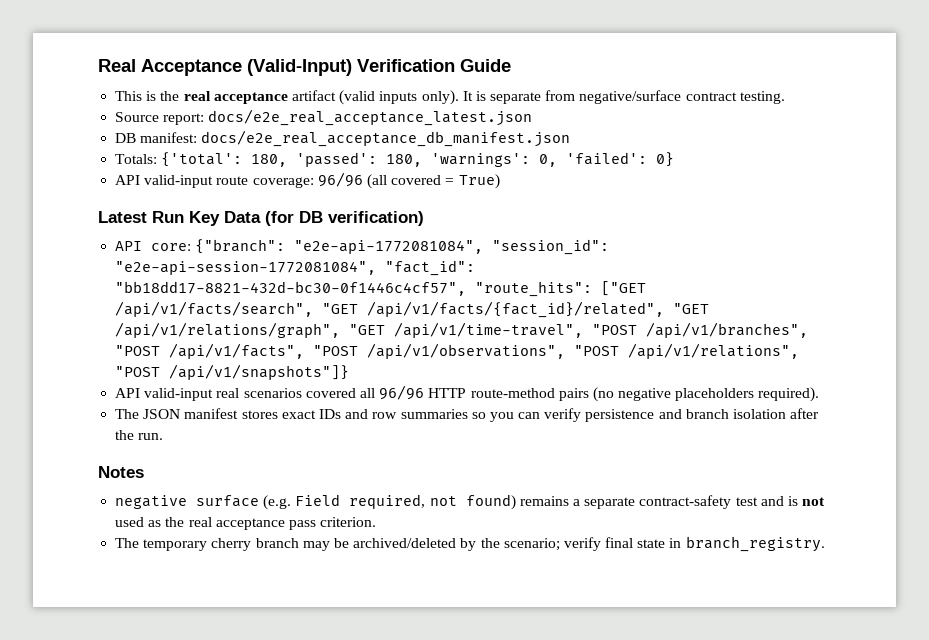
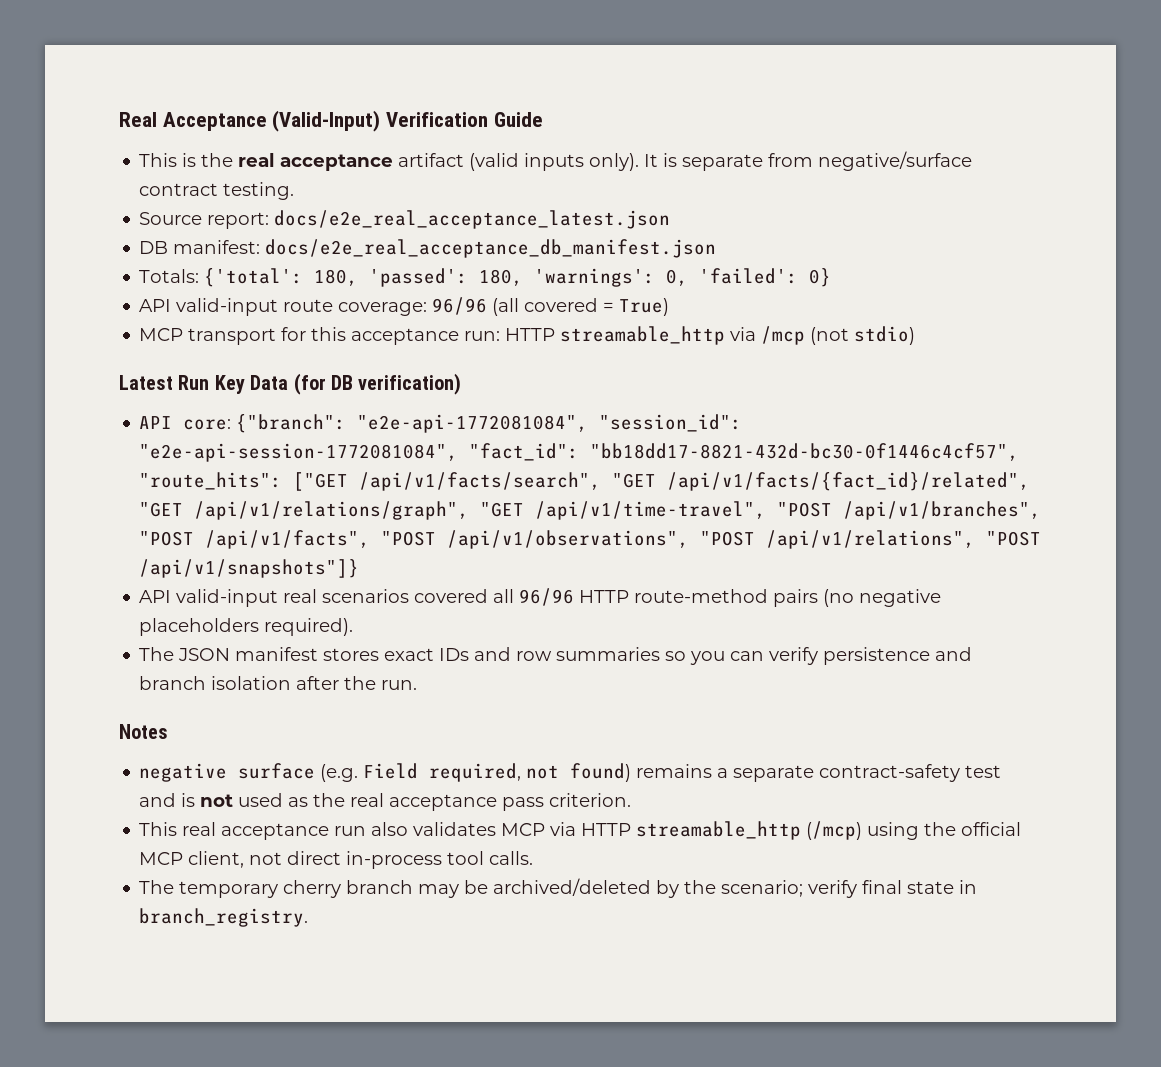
+ MCP transport for this acceptance run: HTTP streamable_http via /mcp (not stdio)
+ This real acceptance run also validates MCP via HTTP streamable_http (/mcp) using the official MCP client, not direct in-process tool calls.

